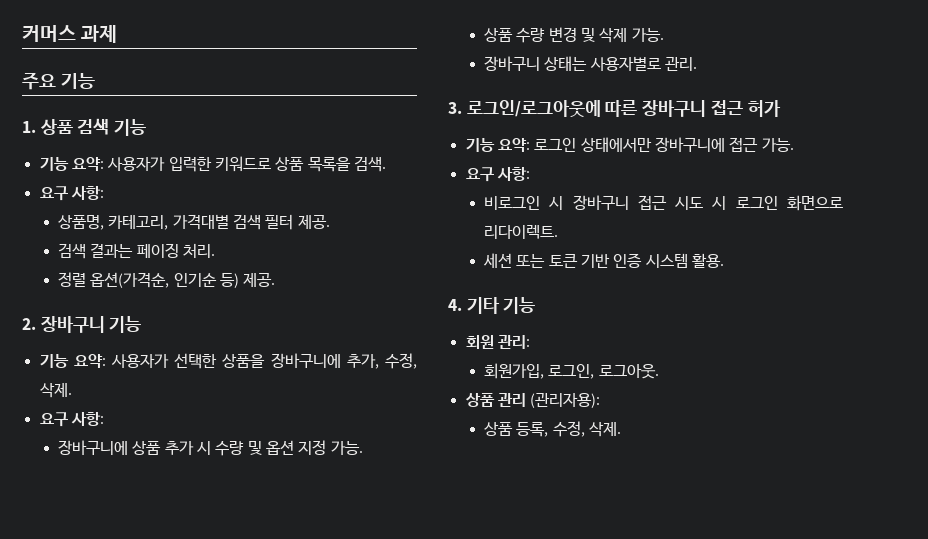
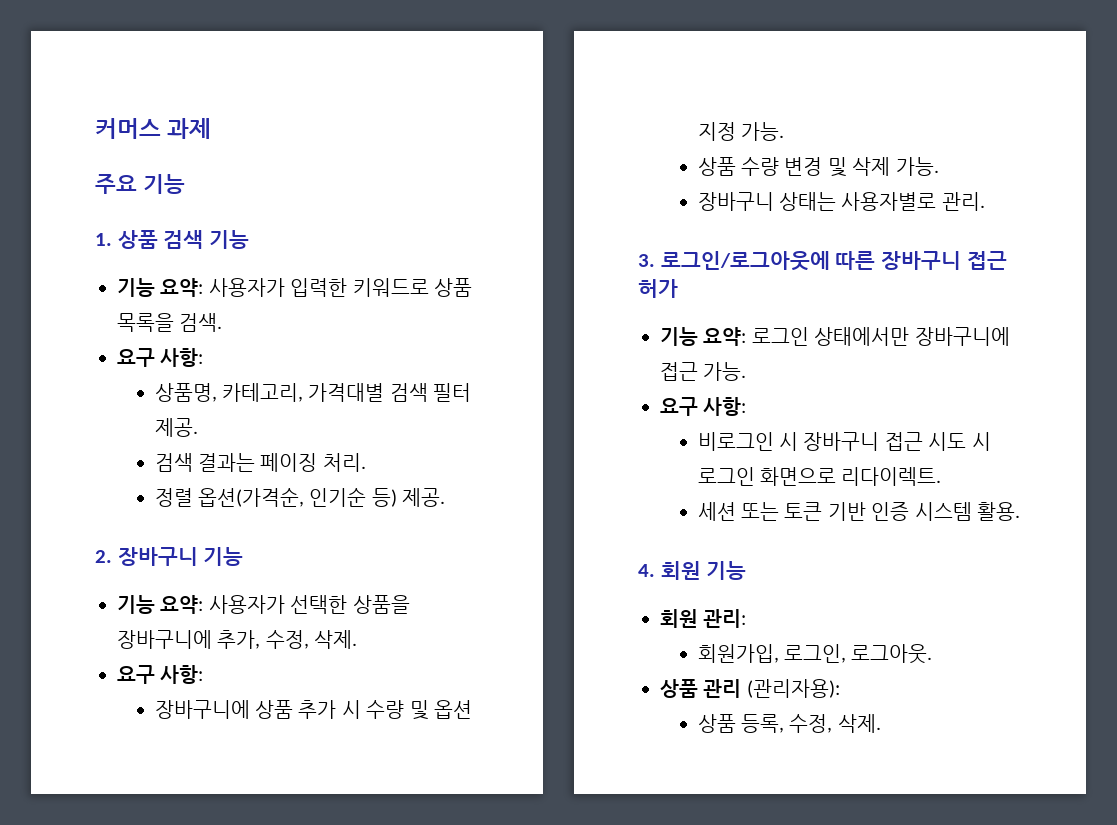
- 4. 기타 기능
+ 4. 회원 기능

